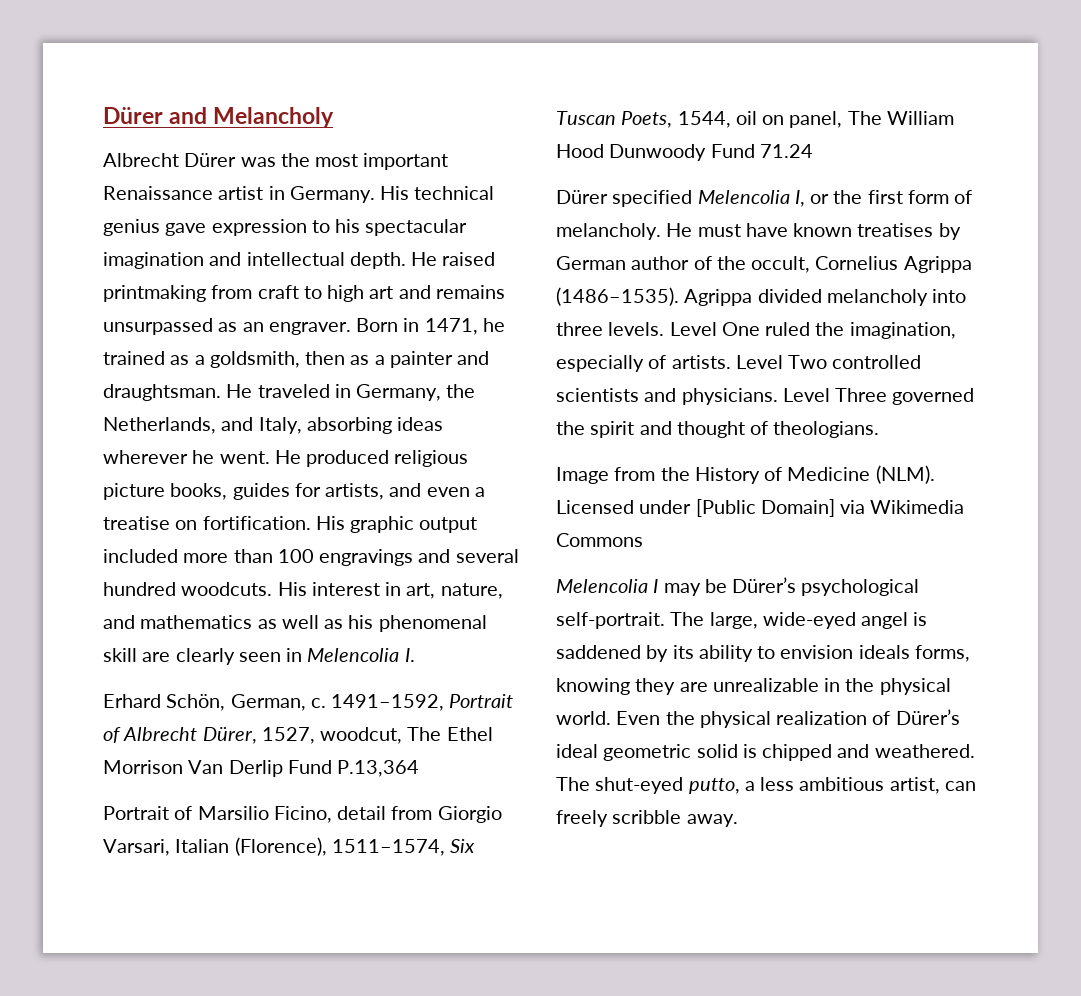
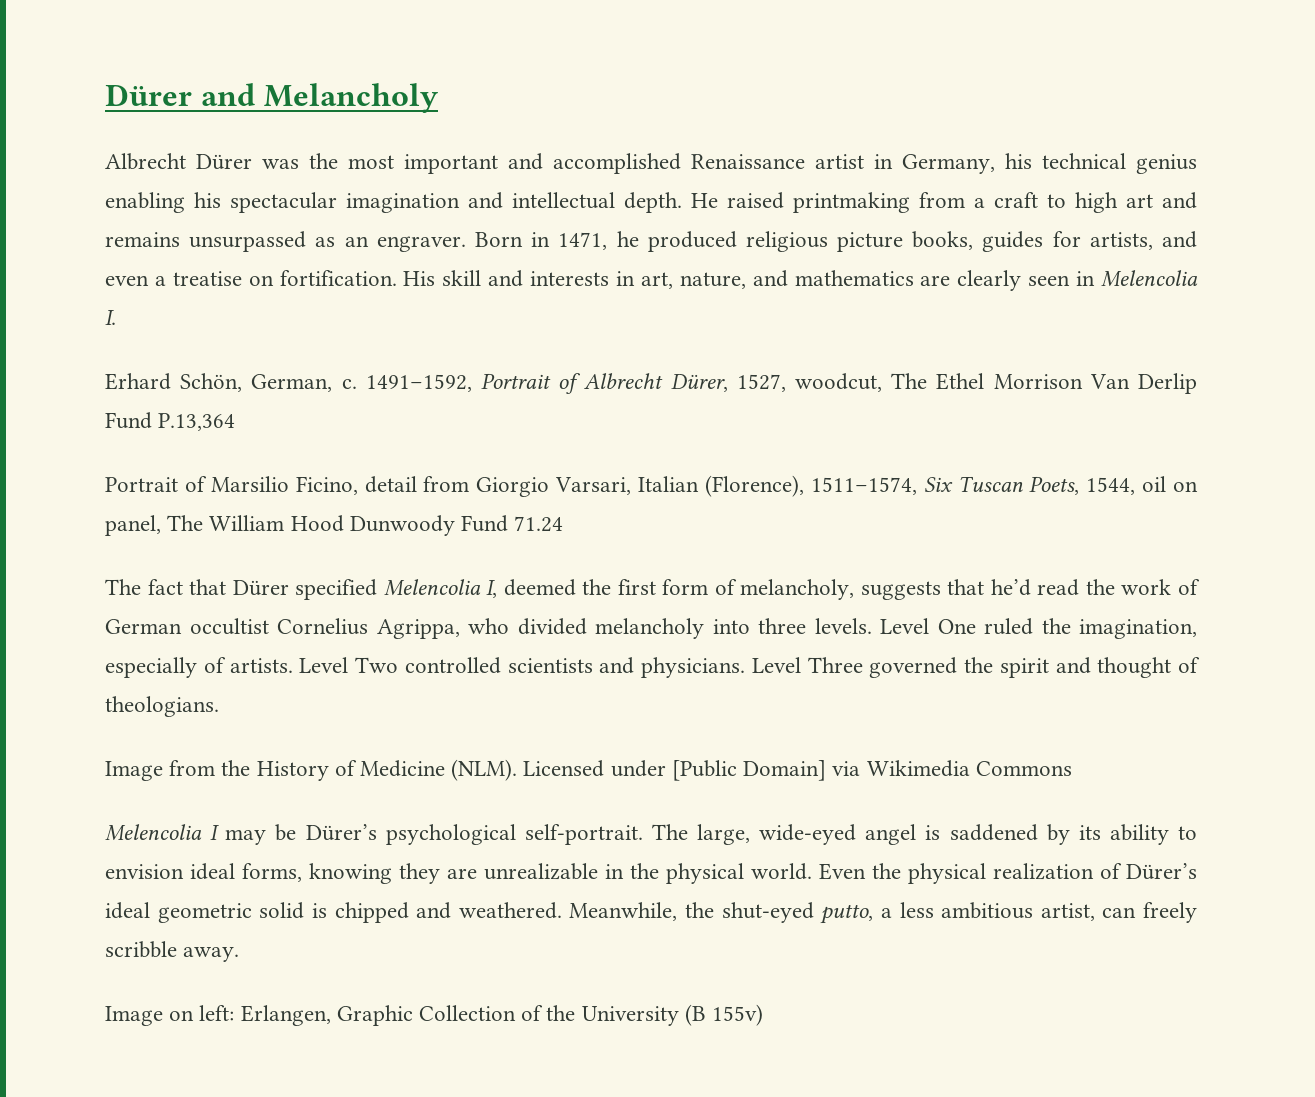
- Albrecht Dürer was the most important Renaissance artist in Germany. His technical genius gave expression to his spectacular imagination and intellectual depth.
+ Albrecht Dürer was the most important and accomplished Renaissance artist in Germany, his technical genius enabling his spectacular imagination and intellectual depth.
- He raised printmaking from craft to high art and remains unsurpassed as an engraver.
+ He raised printmaking from a craft to high art and remains unsurpassed as an engraver.
- Born in 1471, he trained as a goldsmith, then as a painter and draughtsman. He traveled in Germany, the Netherlands, and Italy, absorbing ideas wherever he went. He produced religious picture books, guides for artists, and even a treatise on fortification.
+ Born in 1471, he produced religious picture books, guides for artists, and even a treatise on fortification.
- His graphic output included more than 100 engravings and several hundred woodcuts. His interest in art, nature, and mathematics as well as his phenomenal skill are clearly seen in Melencolia I.
+ His skill and interests in art, nature, and mathematics are clearly seen in Melencolia I.
- Dürer specified Melencolia I, or the first form of melancholy. He must have known treatises by German author of the occult, Cornelius Agrippa (1486–1535). Agrippa divided melancholy into three levels.
+ The fact that Dürer specified Melencolia I, deemed the first form of melancholy, suggests that he’d read the work of German occultist Cornelius Agrippa, who divided melancholy into three levels.
- The large, wide-eyed angel is saddened by its ability to envision ideals forms, knowing they are unrealizable in the physical world.
+ The large, wide-eyed angel is saddened by its ability to envision ideal forms, knowing they are unrealizable in the physical world.
- The shut-eyed putto, a less ambitious artist, can freely scribble away.
+ Meanwhile, the shut-eyed putto, a less ambitious artist, can freely scribble away.
+ Image on left: Erlangen, Graphic Collection of the University (B 155v)

